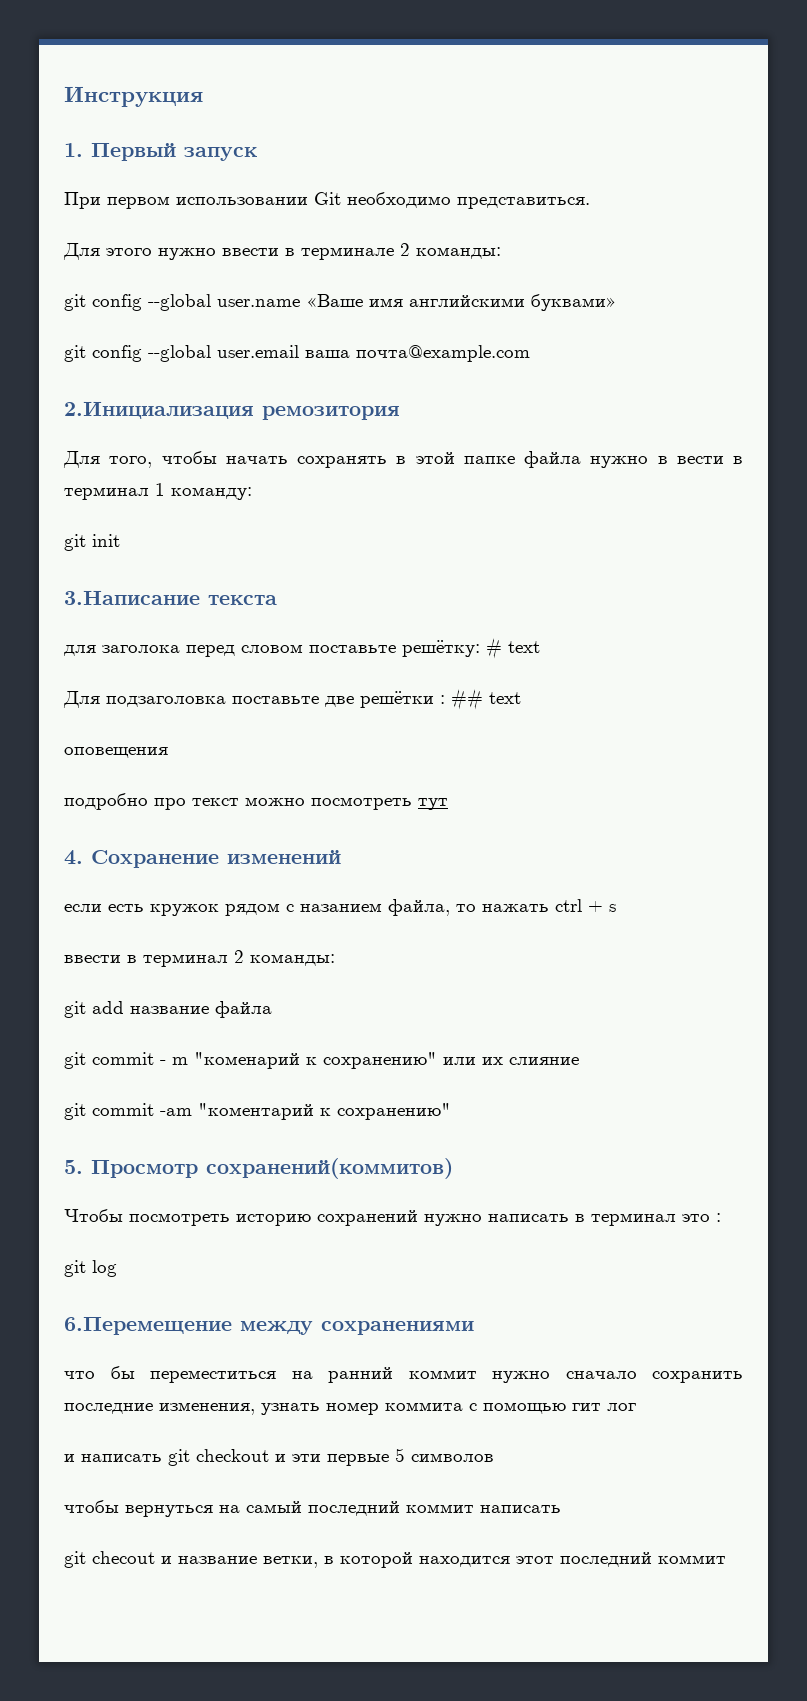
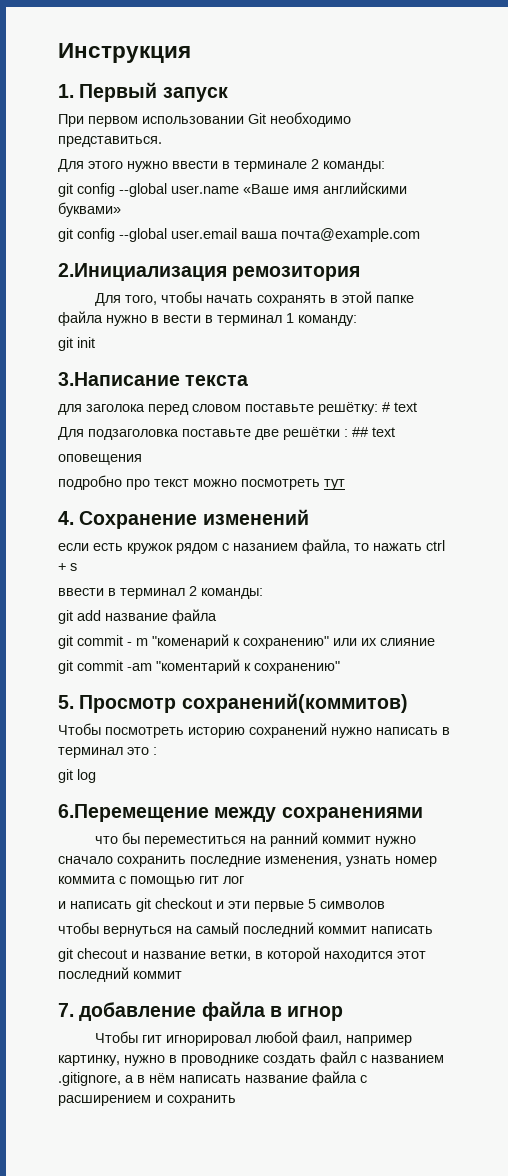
+ 7. добавление файла в игнор
+ Чтобы гит игнорировал любой фаил, например картинку, нужно в проводнике создать файл с названием .gitignore, а в нём написать название файла с расширением и сохранить

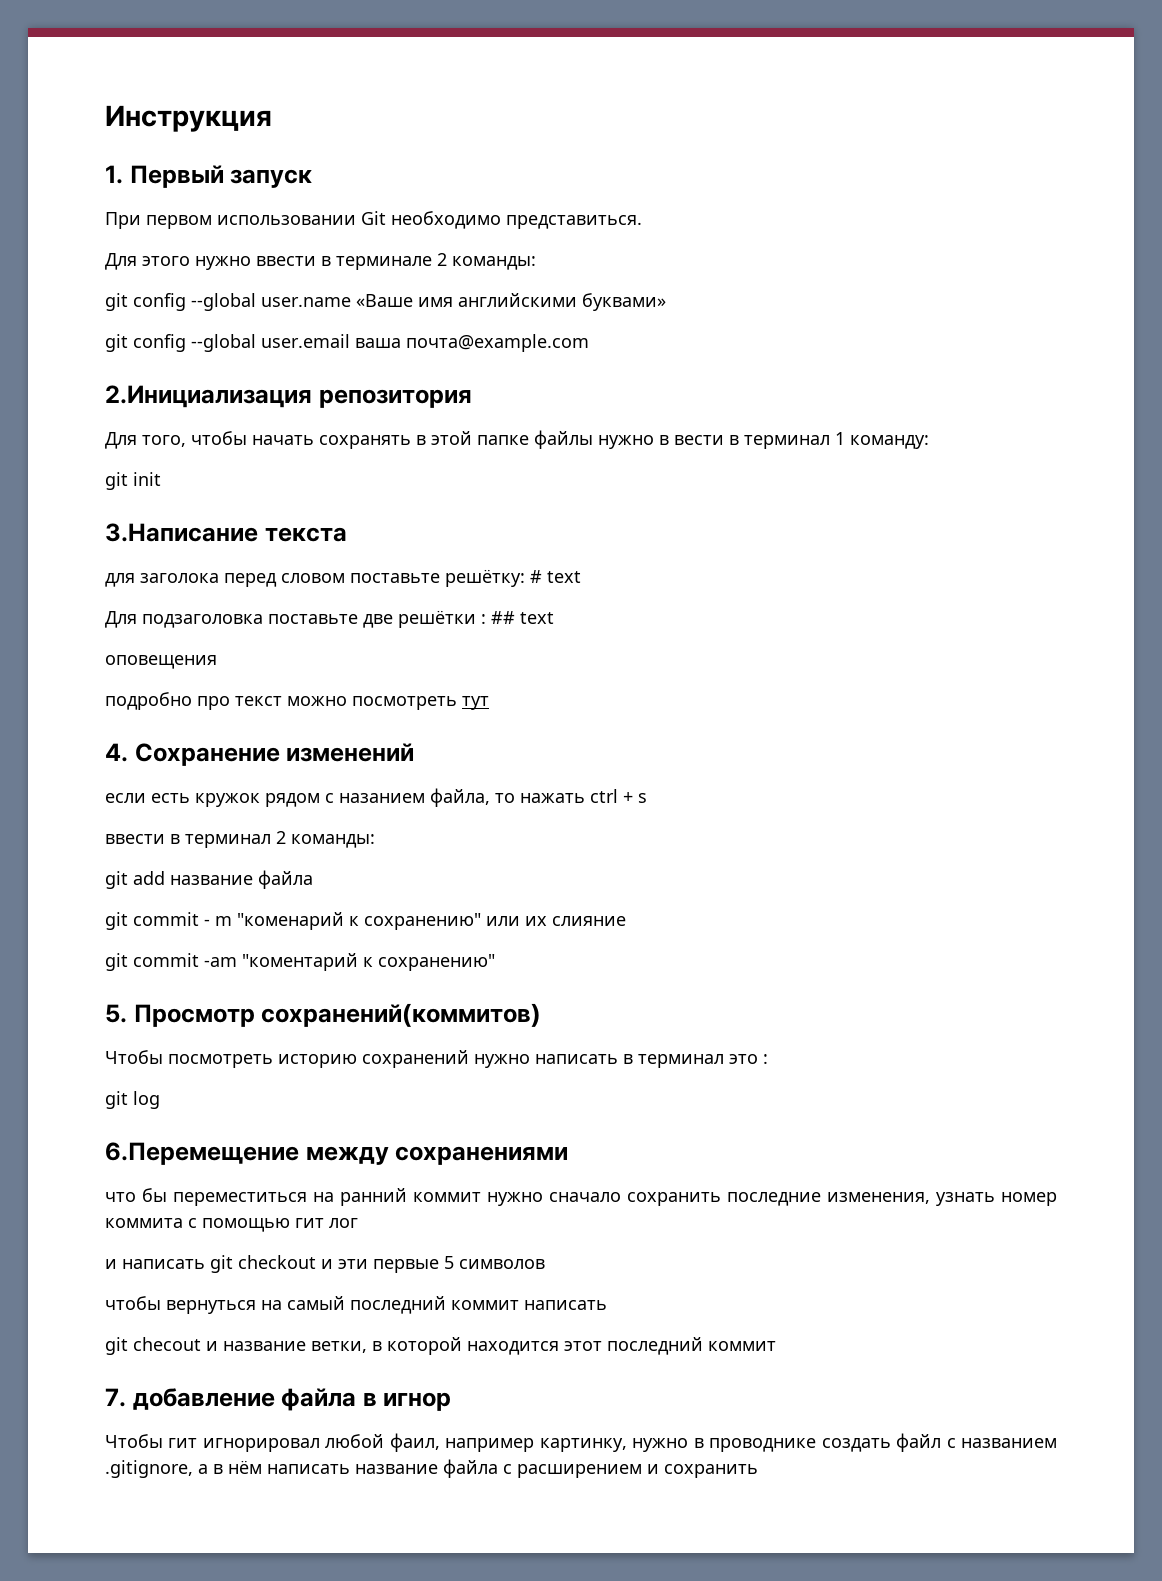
- 2.Инициализация ремозитория
+ 2.Инициализация репозитория
- Для того, чтобы начать сохранять в этой папке файла нужно в вести в терминал 1 команду:
+ Для того, чтобы начать сохранять в этой папке файлы нужно в вести в терминал 1 команду:

